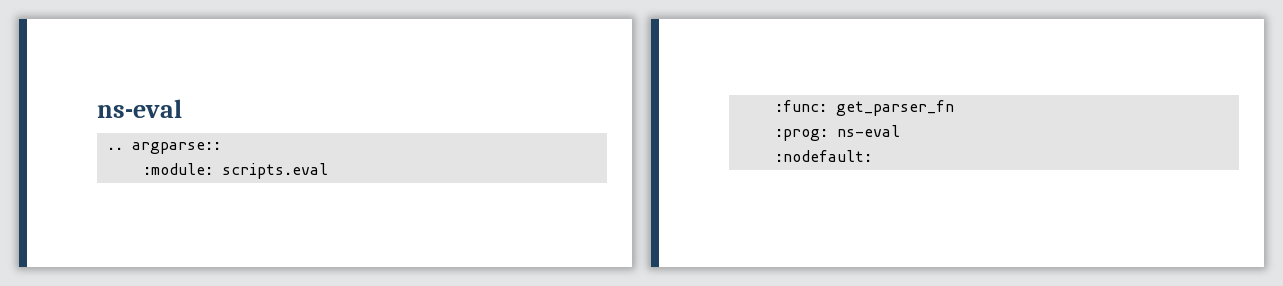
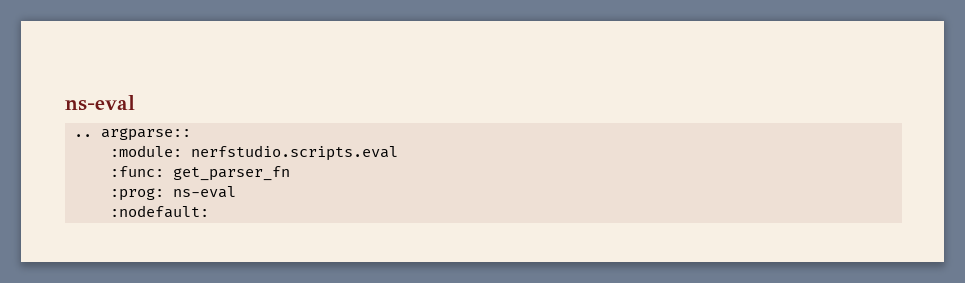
- :module: scripts.eval
+ :module: nerfstudio.scripts.eval

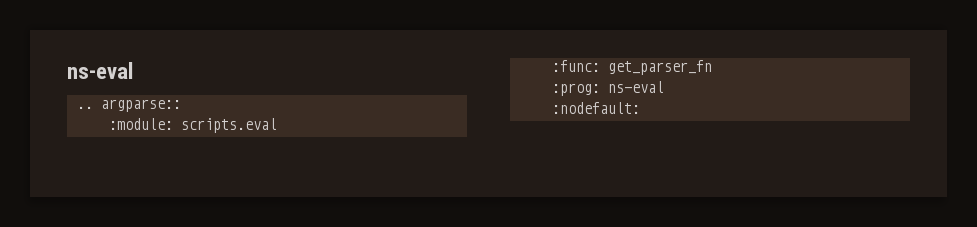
- :module: nerfstudio.scripts.eval
+ :module: scripts.eval

